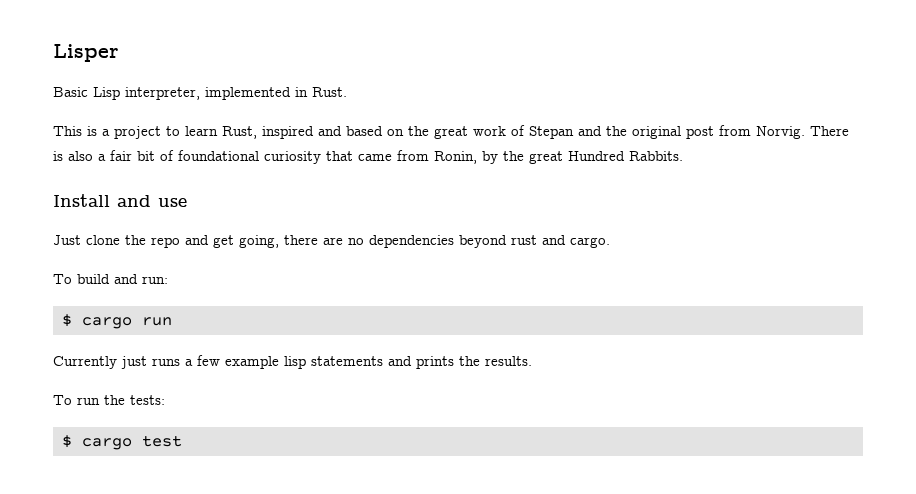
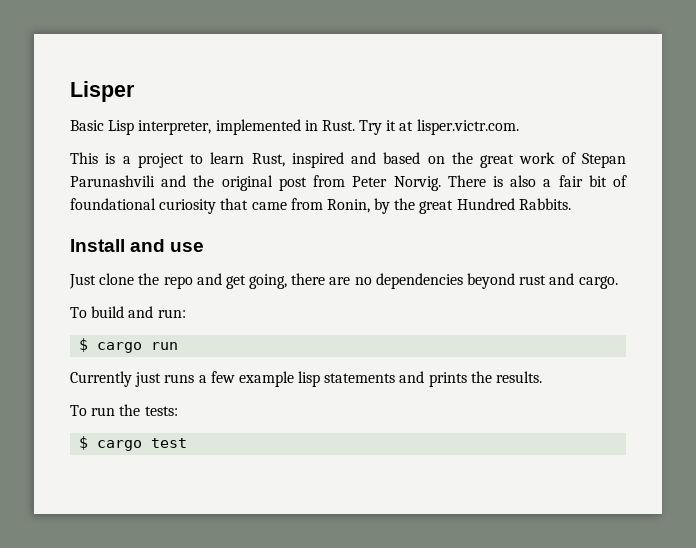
+ Try it at lisper.victr.com.
- This is a project to learn Rust, inspired and based on the great work of Stepan and the original post from Norvig.
+ This is a project to learn Rust, inspired and based on the great work of Stepan Parunashvili and the original post from Peter Norvig.

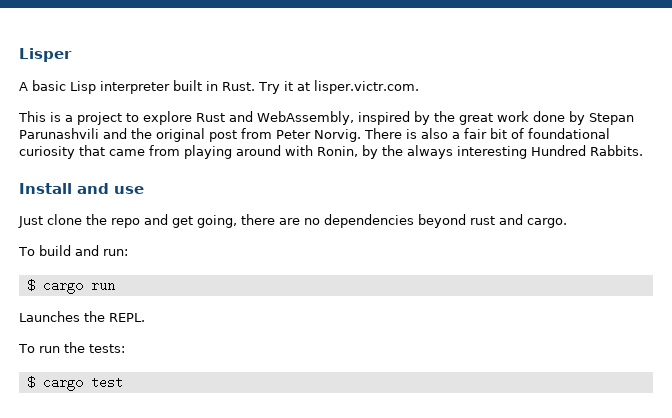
- Basic Lisp interpreter, implemented in Rust.
+ A basic Lisp interpreter built in Rust.
- This is a project to learn Rust, inspired and based on the great work of Stepan Parunashvili and the original post from Peter Norvig.
+ This is a project to explore Rust and WebAssembly, inspired by the great work done by Stepan Parunashvili and the original post from Peter Norvig.
- There is also a fair bit of foundational curiosity that came from Ronin, by the great Hundred Rabbits.
+ There is also a fair bit of foundational curiosity that came from playing around with Ronin, by the always interesting Hundred Rabbits.
- Currently just runs a few example lisp statements and prints the results.
+ Launches the REPL.

